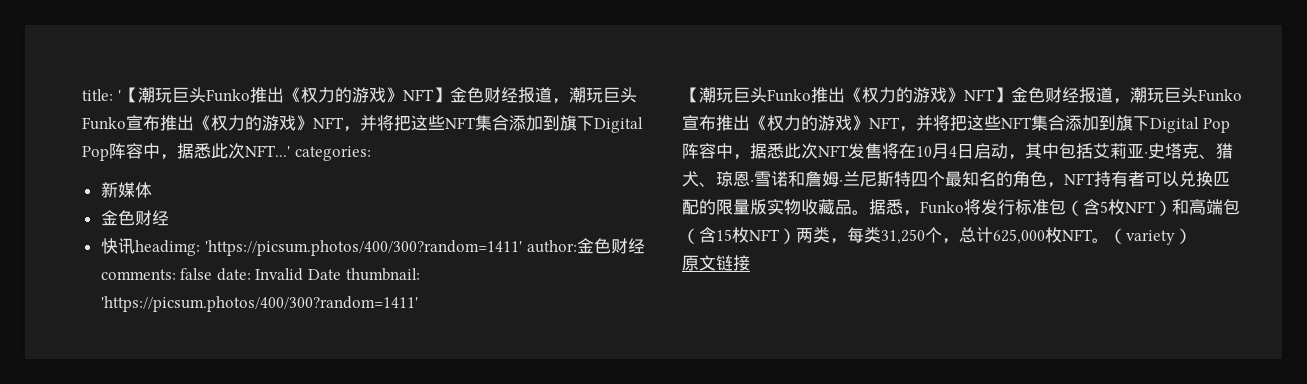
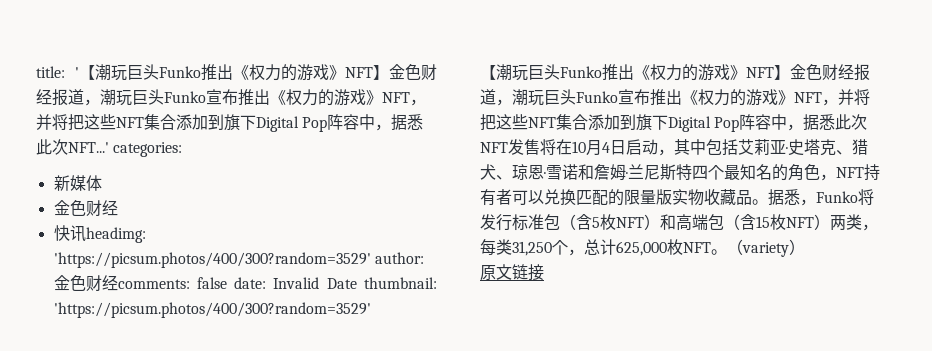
- 快讯headimg: 'https://picsum.photos/400/300?random=1411' author:金色财经comments: false date: Invalid Date thumbnail: 'https://picsum.photos/400/300?random=1411'
+ 快讯headimg: 'https://picsum.photos/400/300?random=3529' author:金色财经comments: false date: Invalid Date thumbnail: 'https://picsum.photos/400/300?random=3529'

